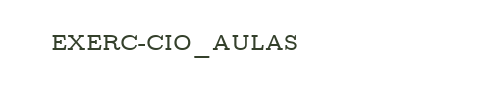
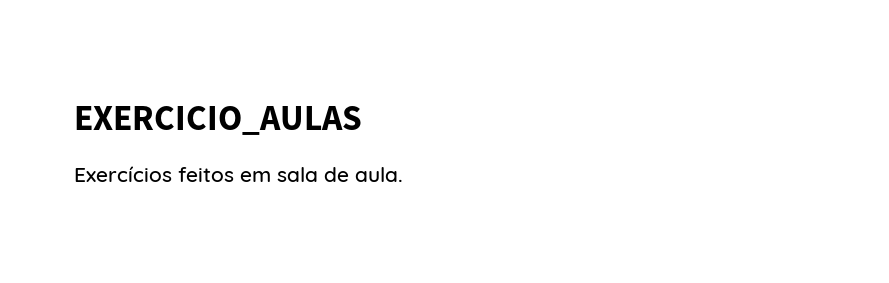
- EXERC-CIO_AULAS
+ EXERCICIO_AULAS
+ Exercícios feitos em sala de aula.

